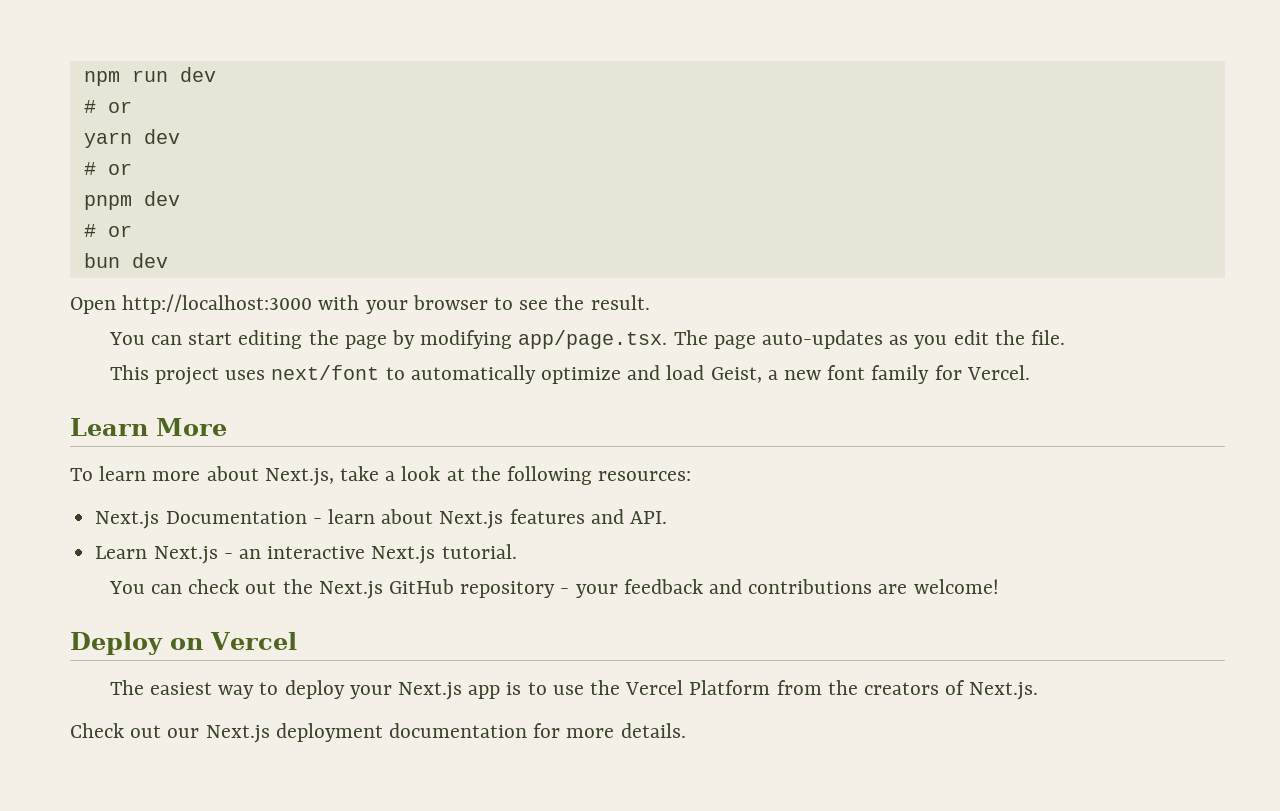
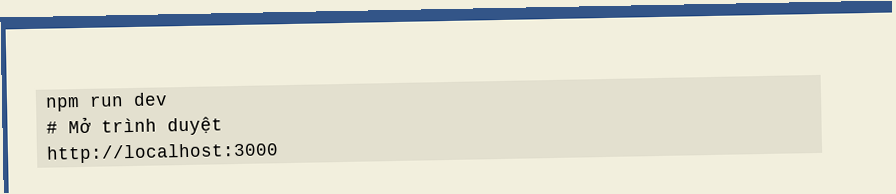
  npm run dev
- # or
- yarn dev
- # or
- pnpm dev
- # or
- bun dev
- Open http://localhost:3000 with your browser to see the result.
- You can start editing the page by modifying app/page.tsx. The page auto-updates as you edit the file.
- This project uses next/font to automatically optimize and load Geist, a new font family for Vercel.
- Learn More
- To learn more about Next.js, take a look at the following resources:
- Next.js Documentation - learn about Next.js features and API.
- Learn Next.js - an interactive Next.js tutorial.
- You can check out the Next.js GitHub repository - your feedback and contributions are welcome!
- Deploy on Vercel
- The easiest way to deploy your Next.js app is to use the Vercel Platform from the creators of Next.js.
- Check out our Next.js deployment documentation for more details.
+ # Mở trình duyệt
+ http://localhost:3000

